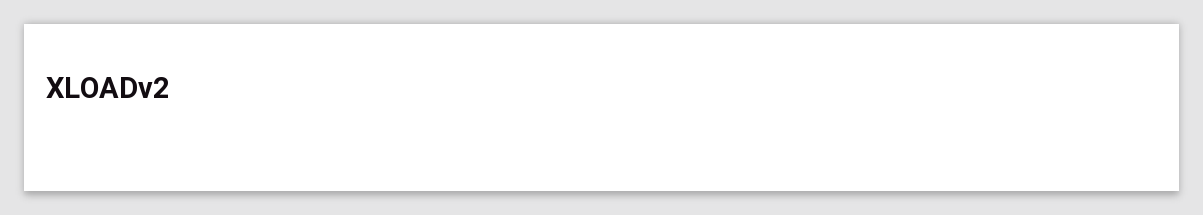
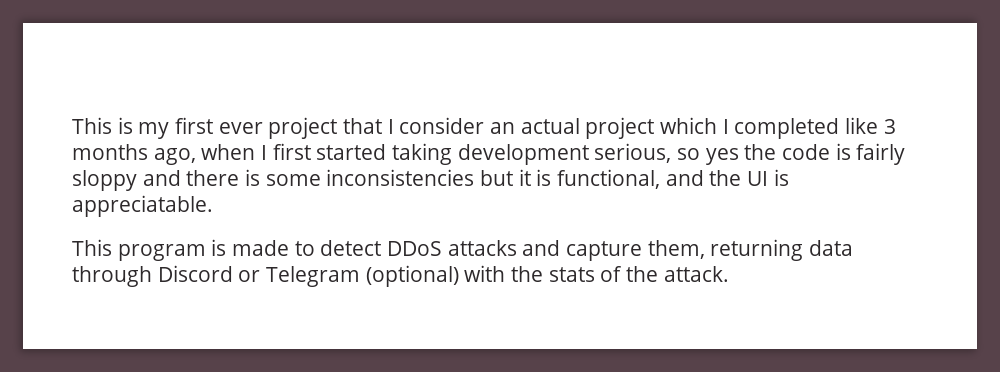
- XLOADv2
+ This is my first ever project that I consider an actual project which I completed like 3 months ago, when I first started taking development serious, so yes the code is fairly sloppy and there is some inconsistencies but it is functional, and the UI is appreciatable.
+ This program is made to detect DDoS attacks and capture them, returning data through Discord or Telegram (optional) with the stats of the attack.

